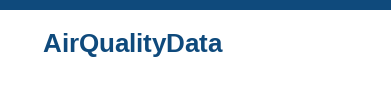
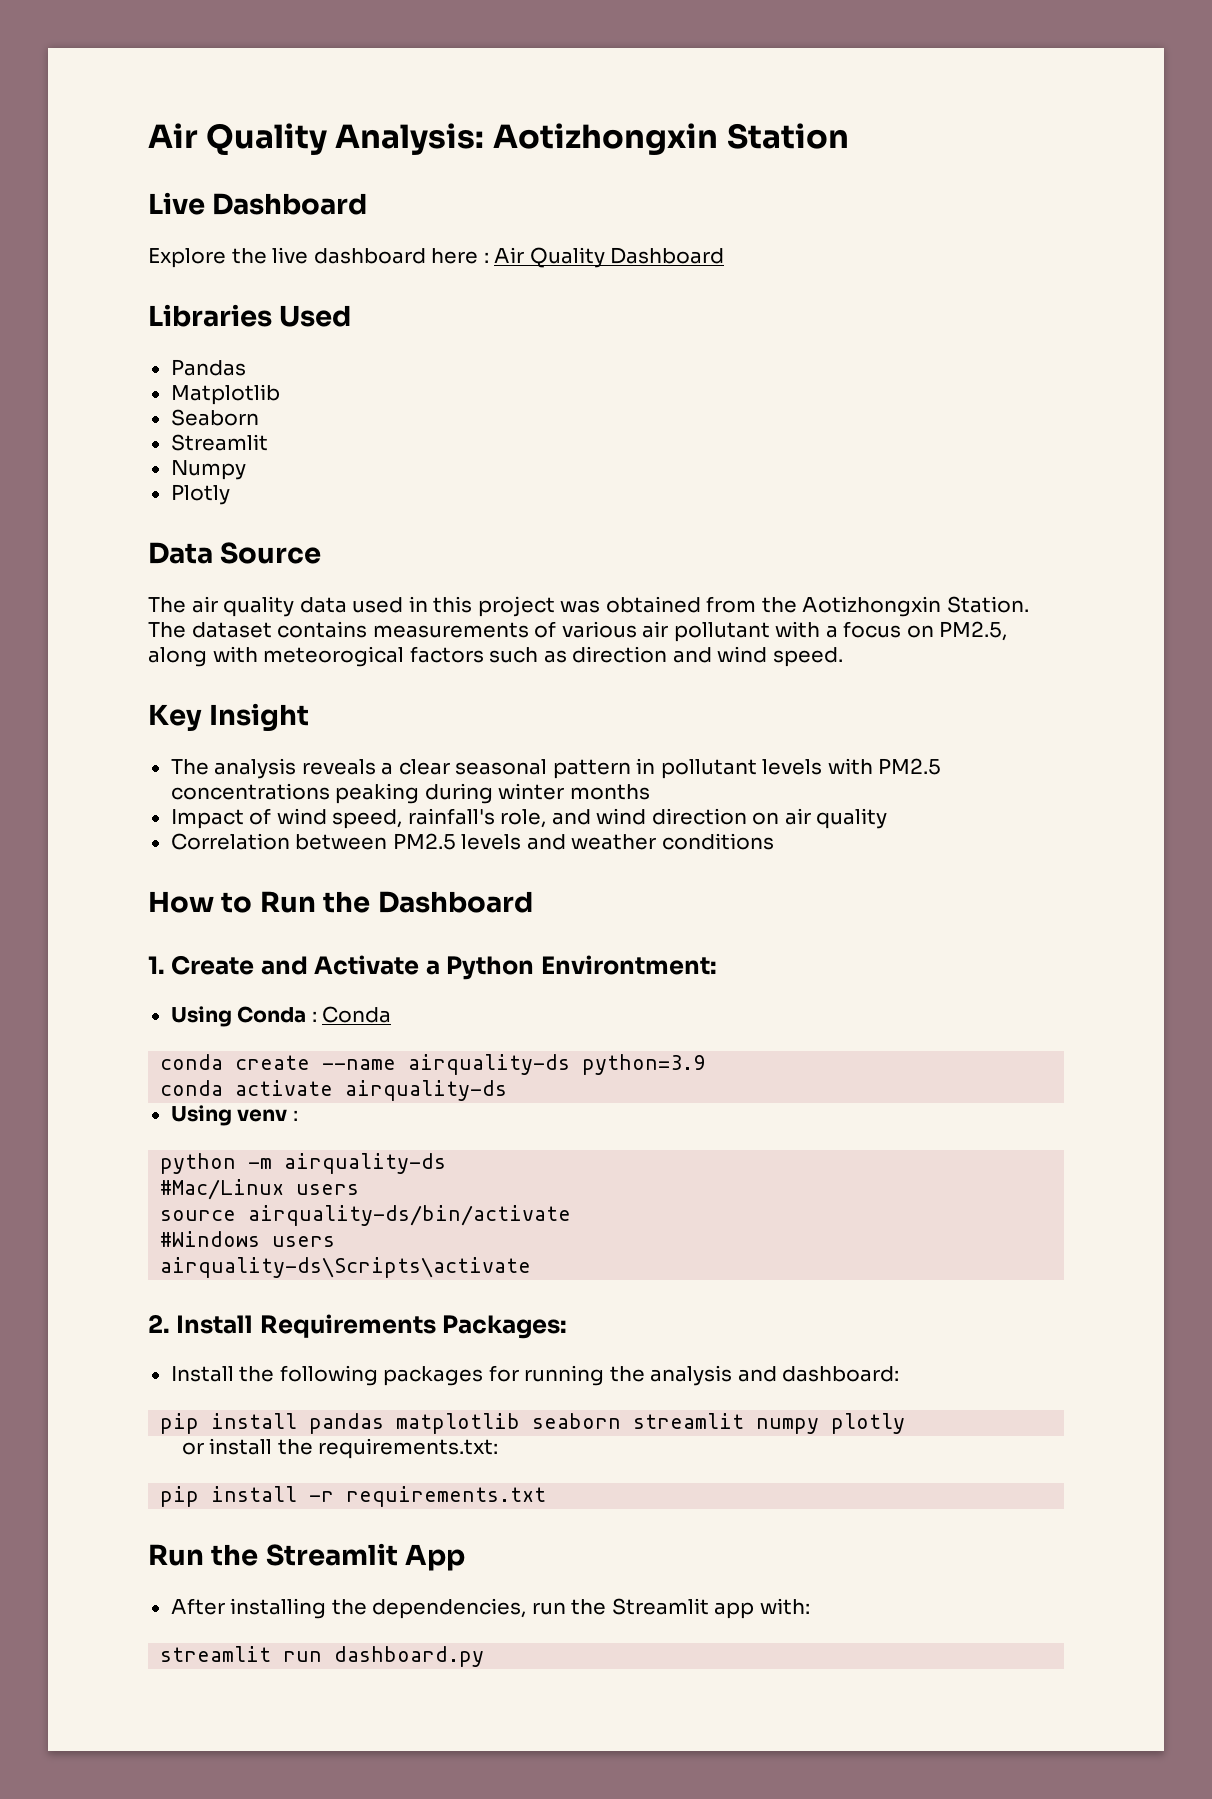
- AirQualityData
+ Air Quality Analysis: Aotizhongxin Station
+ Live Dashboard
+ Explore the live dashboard here : Air Quality Dashboard
+ Libraries Used
+ Pandas
+ Matplotlib
+ Seaborn
+ Streamlit
+ Numpy
+ Plotly
+ Data Source
+ The air quality data used in this project was obtained from the Aotizhongxin Station. The dataset contains measurements of various air pollutant with a focus on PM2.5, along with meteorogical factors such as direction and wind speed.
+ Key Insight
+ The analysis reveals a clear seasonal pattern in pollutant levels with PM2.5 concentrations peaking during winter months
+ Impact of wind speed, rainfall's role, and wind direction on air quality
+ Correlation between PM2.5 levels and weather conditions
+ How to Run the Dashboard
+ 1. Create and Activate a Python Environtment:
+ Using Conda : Conda
+ conda create --name airquality-ds python=3.9
+ conda activate airquality-ds
+ Using venv :
+ python -m airquality-ds
+ #Mac/Linux users
+ source airquality-ds/bin/activate
+ #Windows users
+ airquality-ds\Scripts\activate
+ 2. Install Requirements Packages:
+ Install the following packages for running the analysis and dashboard:
+ pip install pandas matplotlib seaborn streamlit numpy plotly
+ or install the requirements.txt:
+ pip install -r requirements.txt
+ Run the Streamlit App
+ After installing the dependencies, run the Streamlit app with:
+ streamlit run dashboard.py

